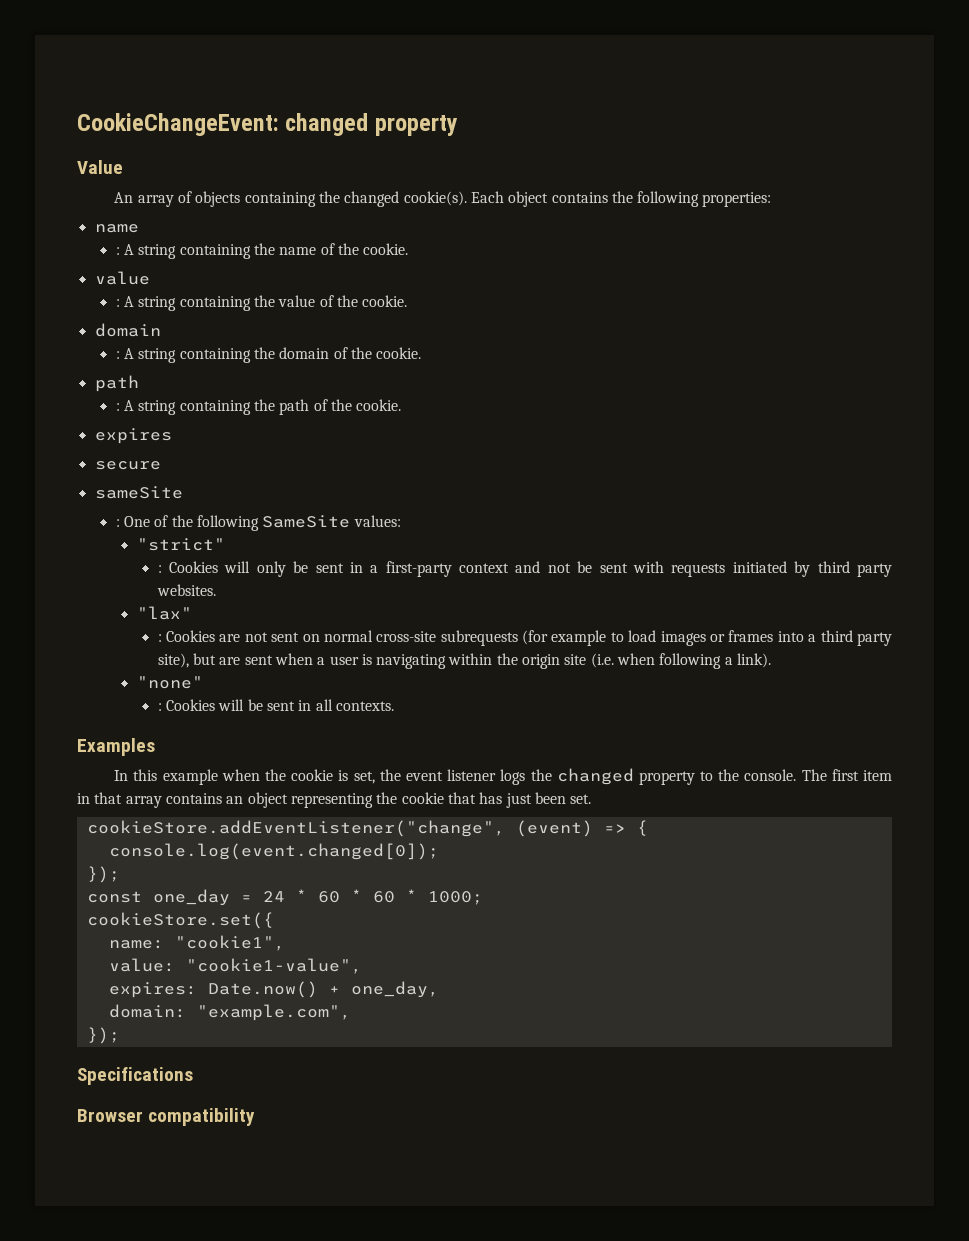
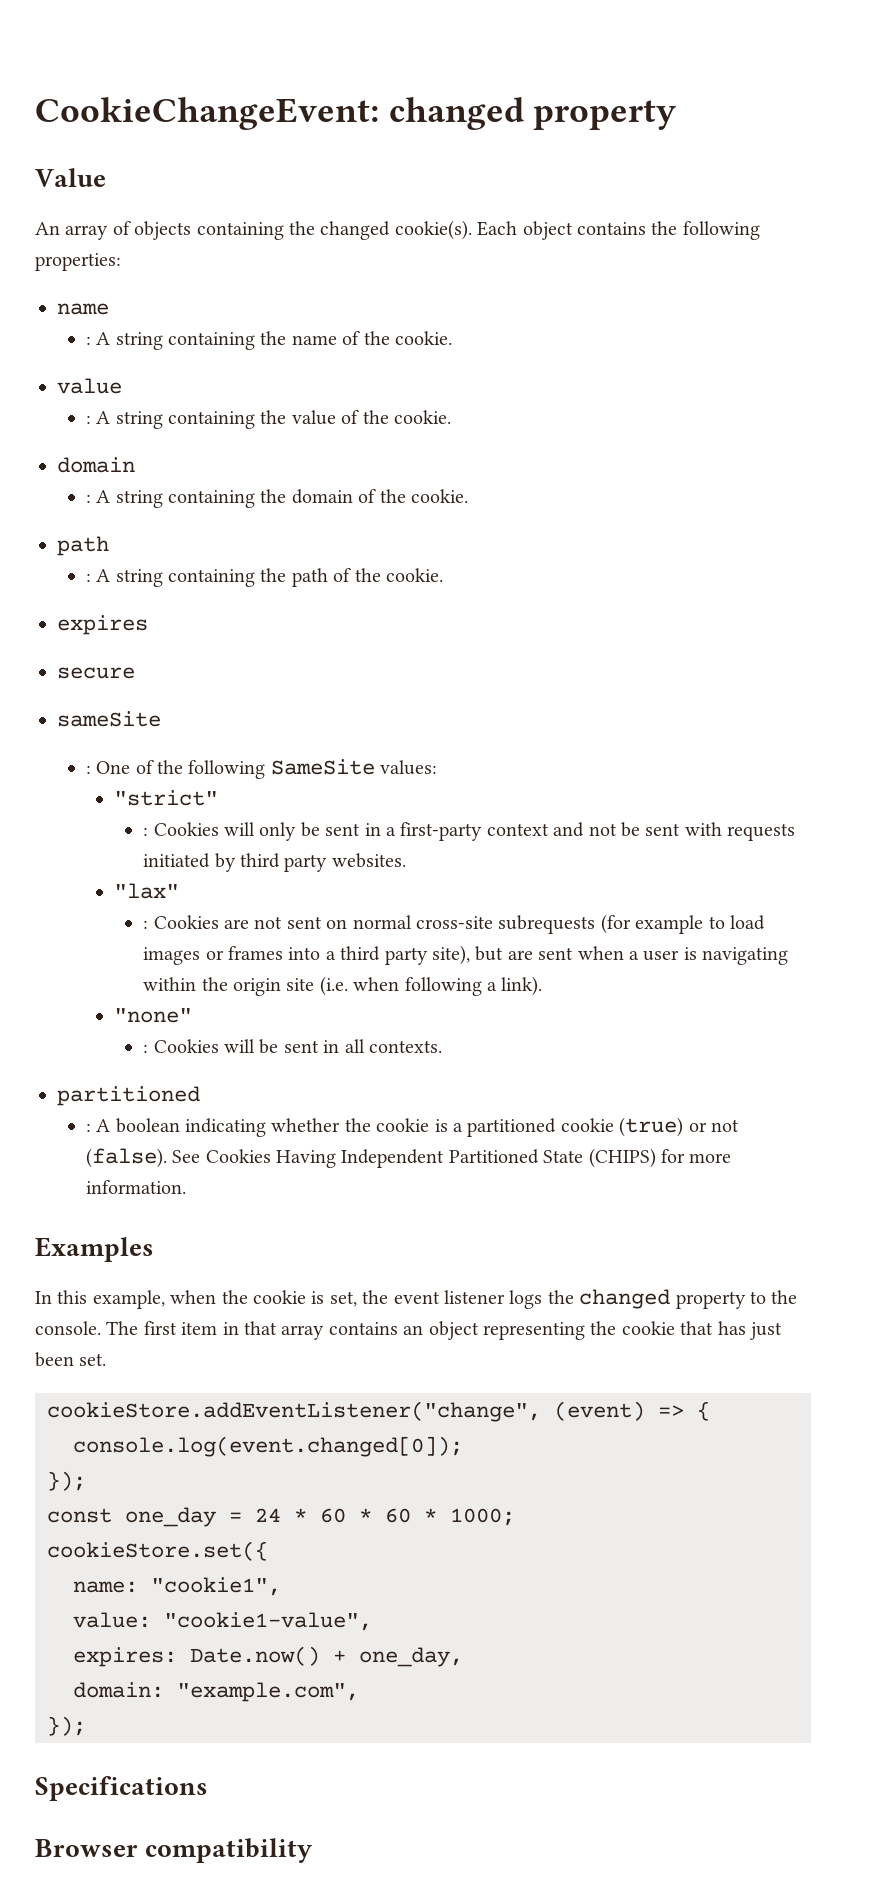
  : Cookies will be sent in all contexts.
+ partitioned
+ : A boolean indicating whether the cookie is a partitioned cookie (true) or not (false). See Cookies Having Independent Partitioned State (CHIPS) for more information.
- In this example when the cookie is set, the event listener logs the changed property to the console.
+ In this example, when the cookie is set, the event listener logs the changed property to the console.

